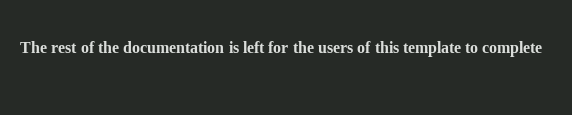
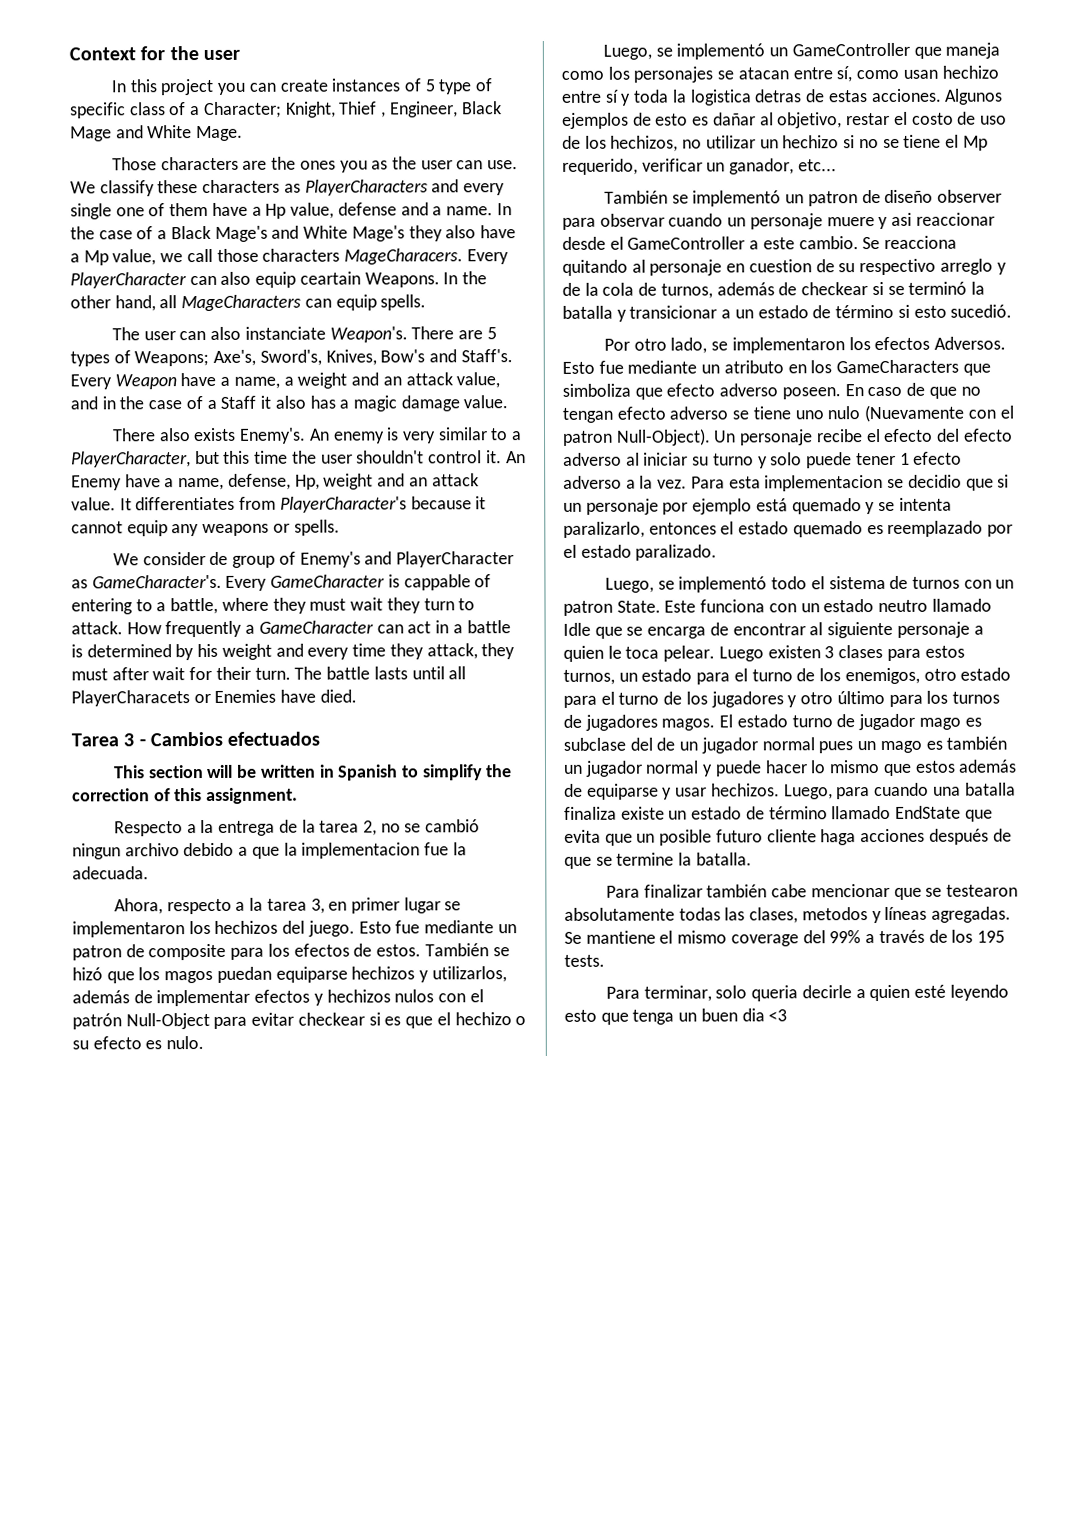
- The rest of the documentation is left for the users of this template to complete
+ Context for the user
+ In this project you can create instances of 5 type of specific class of a Character; Knight, Thief , Engineer, Black Mage and White Mage.
+ Those characters are the ones you as the user can use. We classify these characters as PlayerCharacters and every single one of them have a Hp value, defense and a name. In the case of a Black Mage's and White Mage's they also have a Mp value, we call those characters MageCharacers. Every PlayerCharacter can also equip ceartain Weapons. In the other hand, all MageCharacters can equip spells.
+ The user can also instanciate Weapon's. There are 5 types of Weapons; Axe's, Sword's, Knives, Bow's and Staff's. Every Weapon have a name, a weight and an attack value, and in the case of a Staff it also has a magic damage value.
+ There also exists Enemy's. An enemy is very similar to a PlayerCharacter, but this time the user shouldn't control it. An Enemy have a name, defense, Hp, weight and an attack value. It differentiates from PlayerCharacter's because it cannot equip any weapons or spells.
+ We consider de group of Enemy's and PlayerCharacter as GameCharacter's. Every GameCharacter is cappable of entering to a battle, where they must wait they turn to attack. How frequently a GameCharacter can act in a battle is determined by his weight and every time they attack, they must after wait for their turn. The battle lasts until all PlayerCharacets or Enemies have died.
+ Tarea 3 - Cambios efectuados
+ This section will be written in Spanish to simplify the correction of this assignment.
+ Respecto a la entrega de la tarea 2, no se cambió ningun archivo debido a que la implementacion fue la adecuada.
+ Ahora, respecto a la tarea 3, en primer lugar se implementaron los hechizos del juego. Esto fue mediante un patron de composite para los efectos de estos. También se hizó que los magos puedan equiparse hechizos y utilizarlos, además de implementar efectos y hechizos nulos con el patrón Null-Object para evitar checkear si es que el hechizo o su efecto es nulo.
+ Luego, se implementó un GameController que maneja como los personajes se atacan entre sí, como usan hechizo entre sí y toda la logistica detras de estas acciones. Algunos ejemplos de esto es dañar al objetivo, restar el costo de uso de los hechizos, no utilizar un hechizo si no se tiene el Mp requerido, verificar un ganador, etc...
+ También se implementó un patron de diseño observer para observar cuando un personaje muere y asi reaccionar desde el GameController a este cambio. Se reacciona quitando al personaje en cuestion de su respectivo arreglo y de la cola de turnos, además de checkear si se terminó la batalla y transicionar a un estado de término si esto sucedió.
+ Por otro lado, se implementaron los efectos Adversos. Esto fue mediante un atributo en los GameCharacters que simboliza que efecto adverso poseen. En caso de que no tengan efecto adverso se tiene uno nulo (Nuevamente con el patron Null-Object). Un personaje recibe el efecto del efecto adverso al iniciar su turno y solo puede tener 1 efecto adverso a la vez. Para esta implementacion se decidio que si un personaje por ejemplo está quemado y se intenta paralizarlo, entonces el estado quemado es reemplazado por el estado paralizado.
+ Luego, se implementó todo el sistema de turnos con un patron State. Este funciona con un estado neutro llamado Idle que se encarga de encontrar al siguiente personaje a quien le toca pelear. Luego existen 3 clases para estos turnos, un estado para el turno de los enemigos, otro estado para el turno de los jugadores y otro último para los turnos de jugadores magos. El estado turno de jugador mago es subclase del de un jugador normal pues un mago es también un jugador normal y puede hacer lo mismo que estos además de equiparse y usar hechizos. Luego, para cuando una batalla finaliza existe un estado de término llamado EndState que evita que un posible futuro cliente haga acciones después de que se termine la batalla.
+ Para finalizar también cabe mencionar que se testearon absolutamente todas las clases, metodos y líneas agregadas. Se mantiene el mismo coverage del 99% a través de los 195 tests.
+ Para terminar, solo queria decirle a quien esté leyendo esto que tenga un buen dia <3

